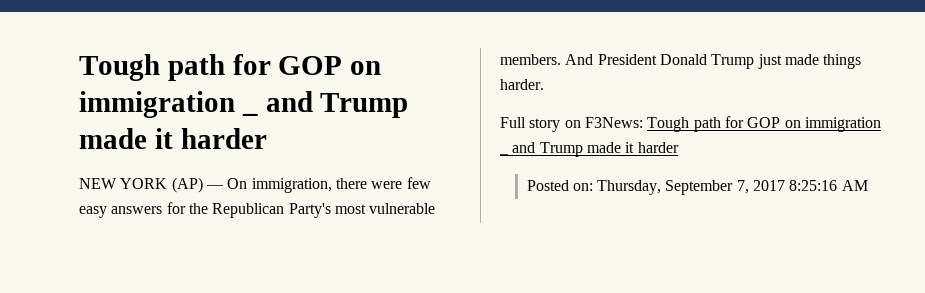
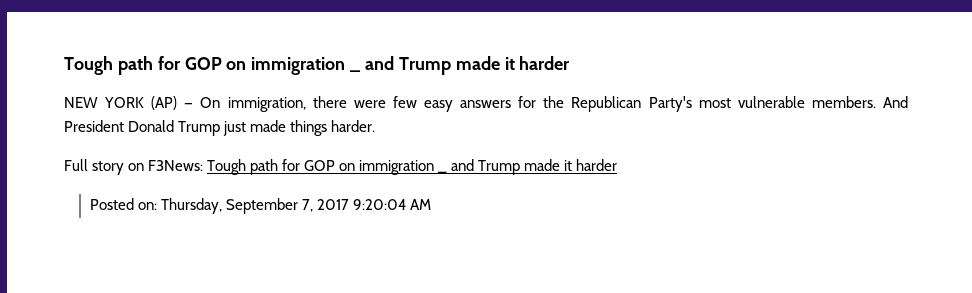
- Posted on: Thursday, September 7, 2017 8:25:16 AM
+ Posted on: Thursday, September 7, 2017 9:20:04 AM

